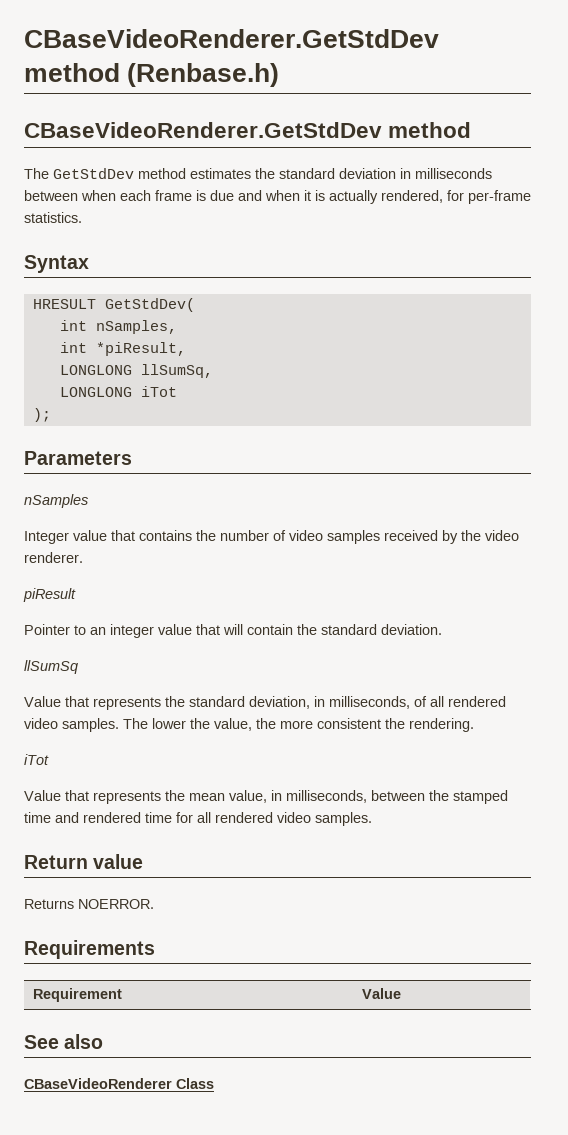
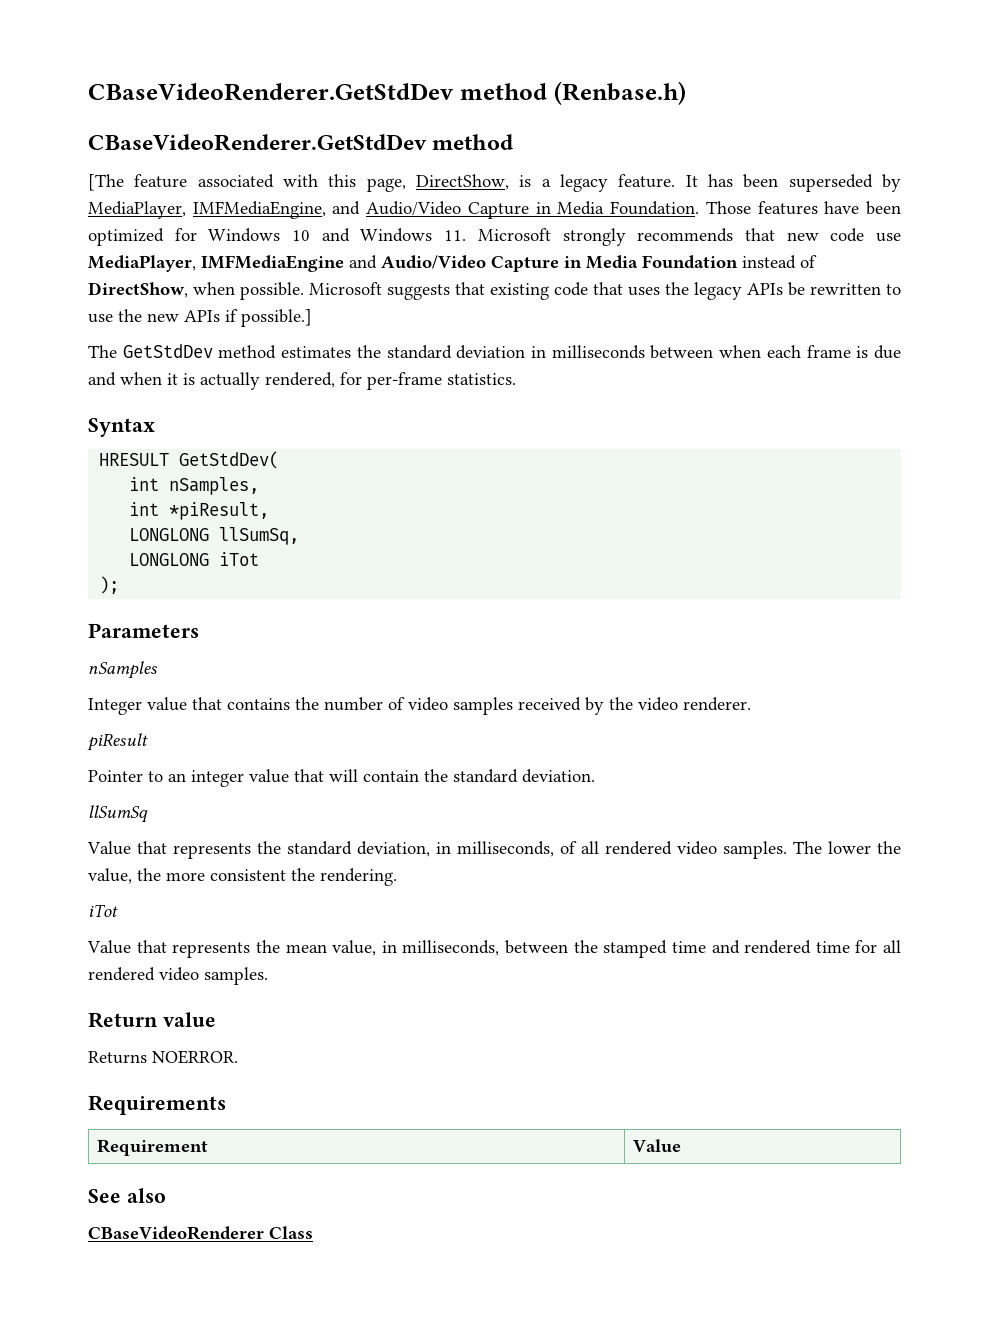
+ [The feature associated with this page, DirectShow, is a legacy feature. It has been superseded by MediaPlayer, IMFMediaEngine, and Audio/Video Capture in Media Foundation. Those features have been optimized for Windows 10 and Windows 11. Microsoft strongly recommends that new code use MediaPlayer, IMFMediaEngine and Audio/Video Capture in Media Foundation instead of DirectShow, when possible. Microsoft suggests that existing code that uses the legacy APIs be rewritten to use the new APIs if possible.]

